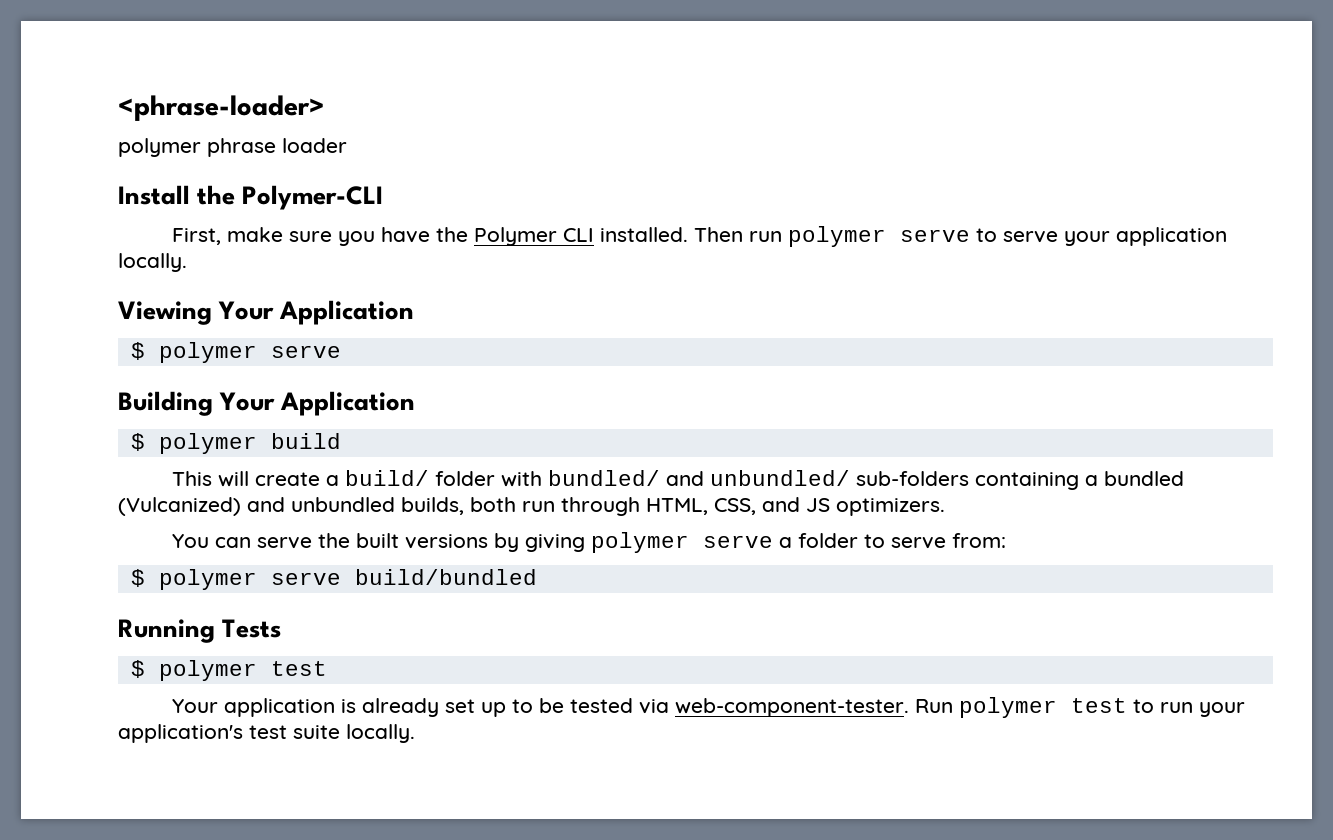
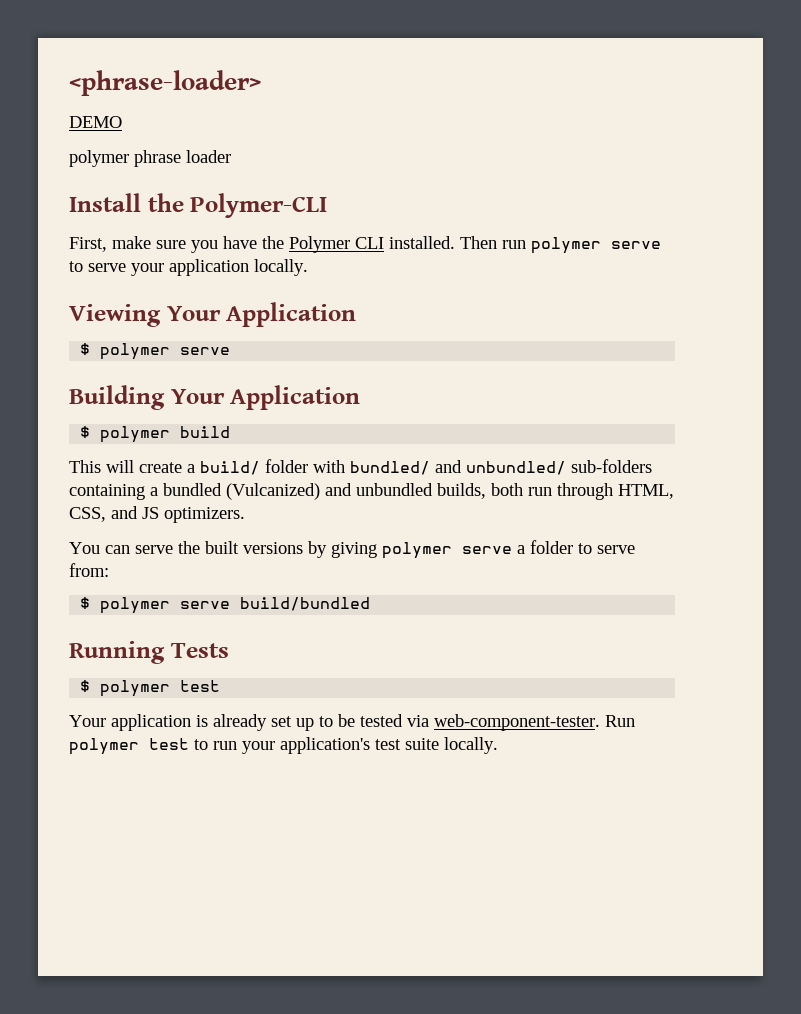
+ DEMO

